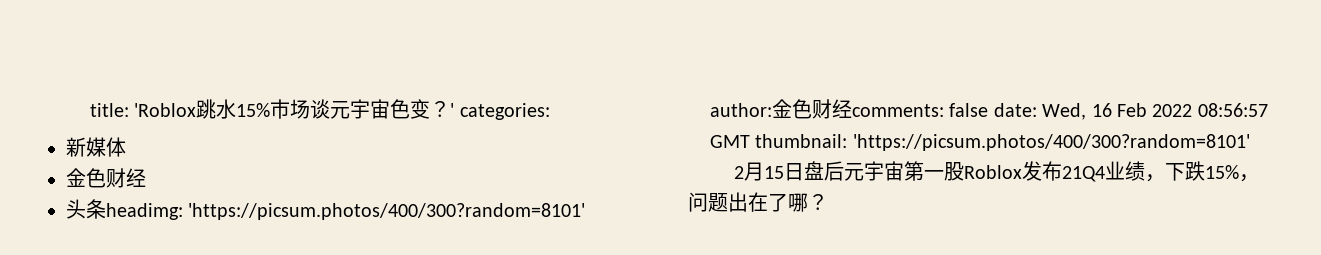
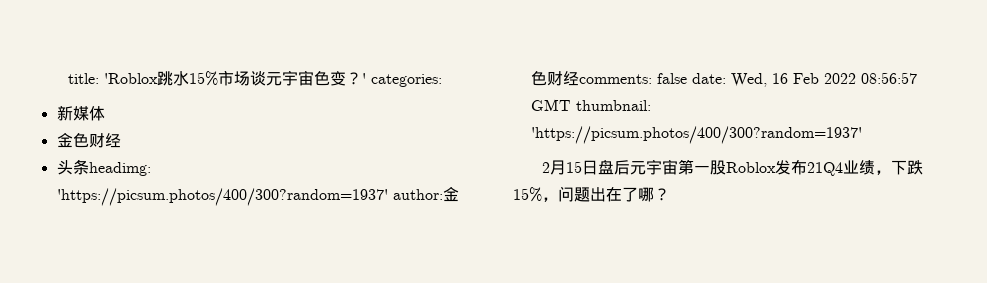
- 头条headimg: 'https://picsum.photos/400/300?random=8101' author:金色财经comments: false date: Wed, 16 Feb 2022 08:56:57 GMT thumbnail: 'https://picsum.photos/400/300?random=8101'
+ 头条headimg: 'https://picsum.photos/400/300?random=1937' author:金色财经comments: false date: Wed, 16 Feb 2022 08:56:57 GMT thumbnail: 'https://picsum.photos/400/300?random=1937'

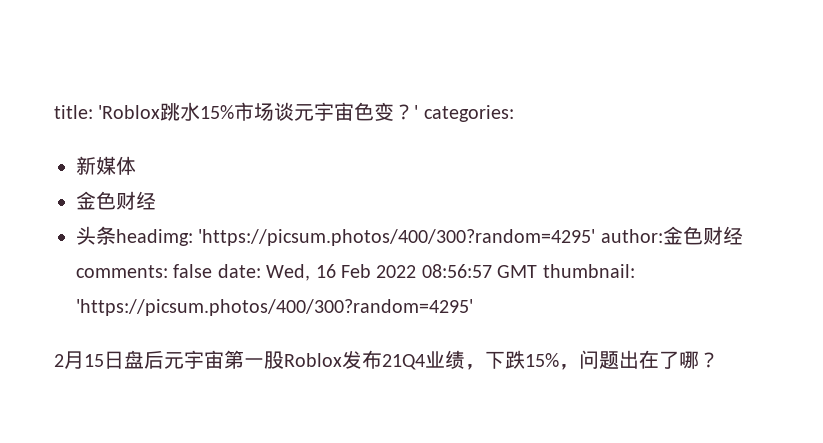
- 头条headimg: 'https://picsum.photos/400/300?random=1937' author:金色财经comments: false date: Wed, 16 Feb 2022 08:56:57 GMT thumbnail: 'https://picsum.photos/400/300?random=1937'
+ 头条headimg: 'https://picsum.photos/400/300?random=4295' author:金色财经comments: false date: Wed, 16 Feb 2022 08:56:57 GMT thumbnail: 'https://picsum.photos/400/300?random=4295'

